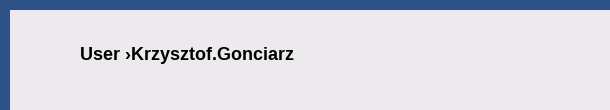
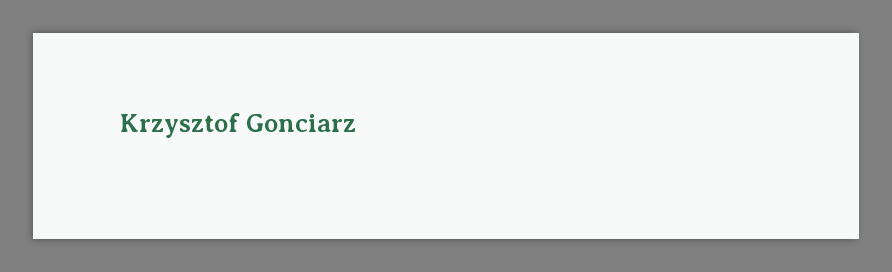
- User ›Krzysztof.Gonciarz
+ Krzysztof Gonciarz

